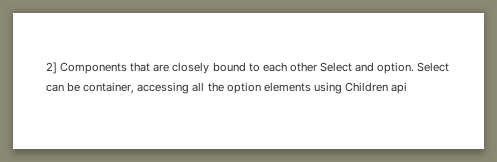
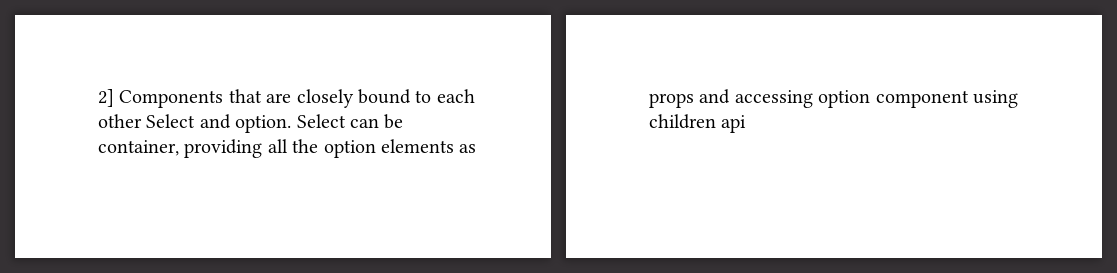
- Select can be container, accessing all the option elements using Children api
+ Select can be container, providing all the option elements as props and accessing option component using children api

